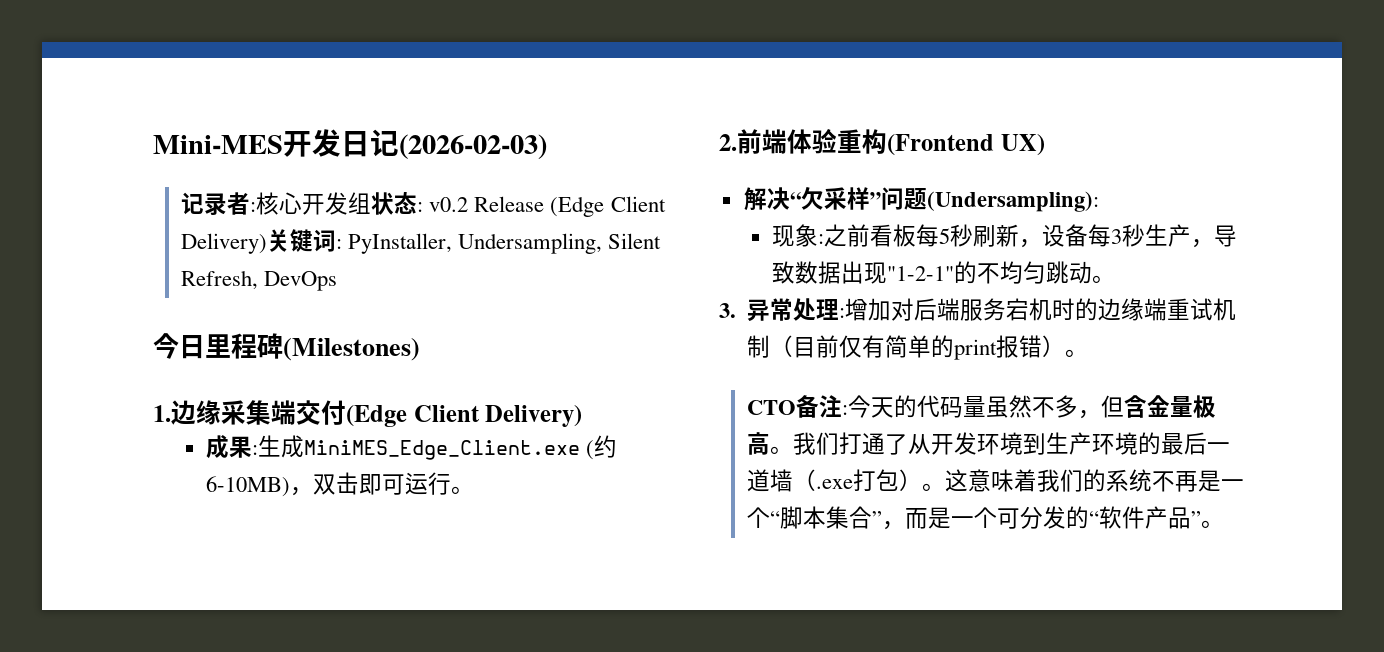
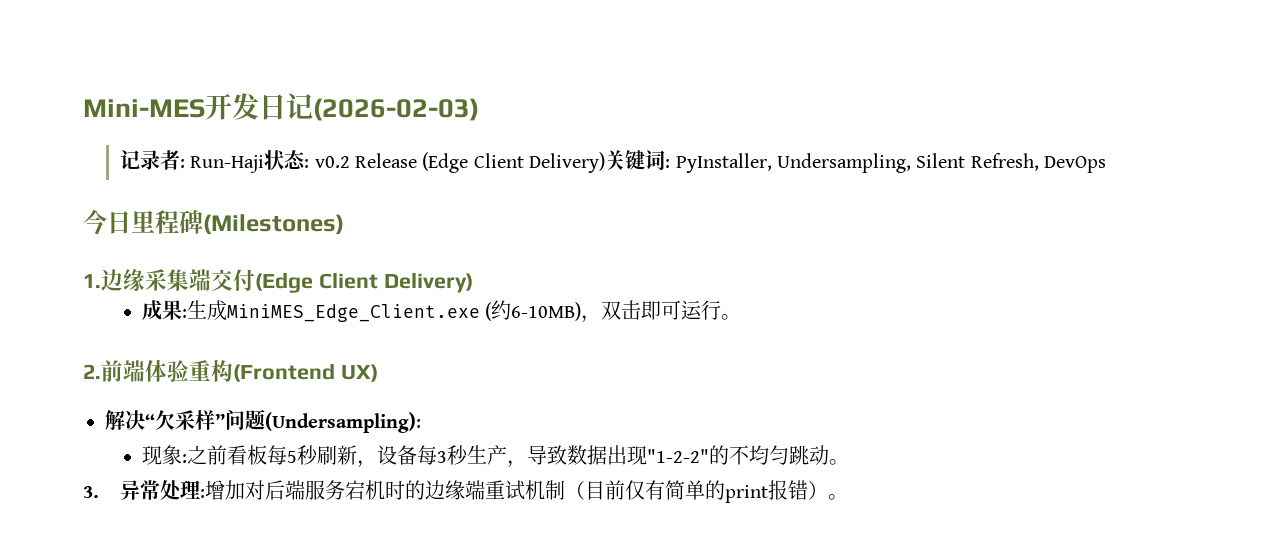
- 记录者:核心开发组状态: v0.2 Release (Edge Client Delivery)关键词: PyInstaller, Undersampling, Silent Refresh, DevOps
+ 记录者: Run-Haji状态: v0.2 Release (Edge Client Delivery)关键词: PyInstaller, Undersampling, Silent Refresh, DevOps
- 现象:之前看板每5秒刷新，设备每3秒生产，导致数据出现"1-2-1"的不均匀跳动。
+ 现象:之前看板每5秒刷新，设备每3秒生产，导致数据出现"1-2-2"的不均匀跳动。
- CTO备注:今天的代码量虽然不多，但含金量极高。我们打通了从开发环境到生产环境的最后一道墙（.exe打包）。这意味着我们的系统不再是一个“脚本集合”，而是一个可分发的“软件产品”。

